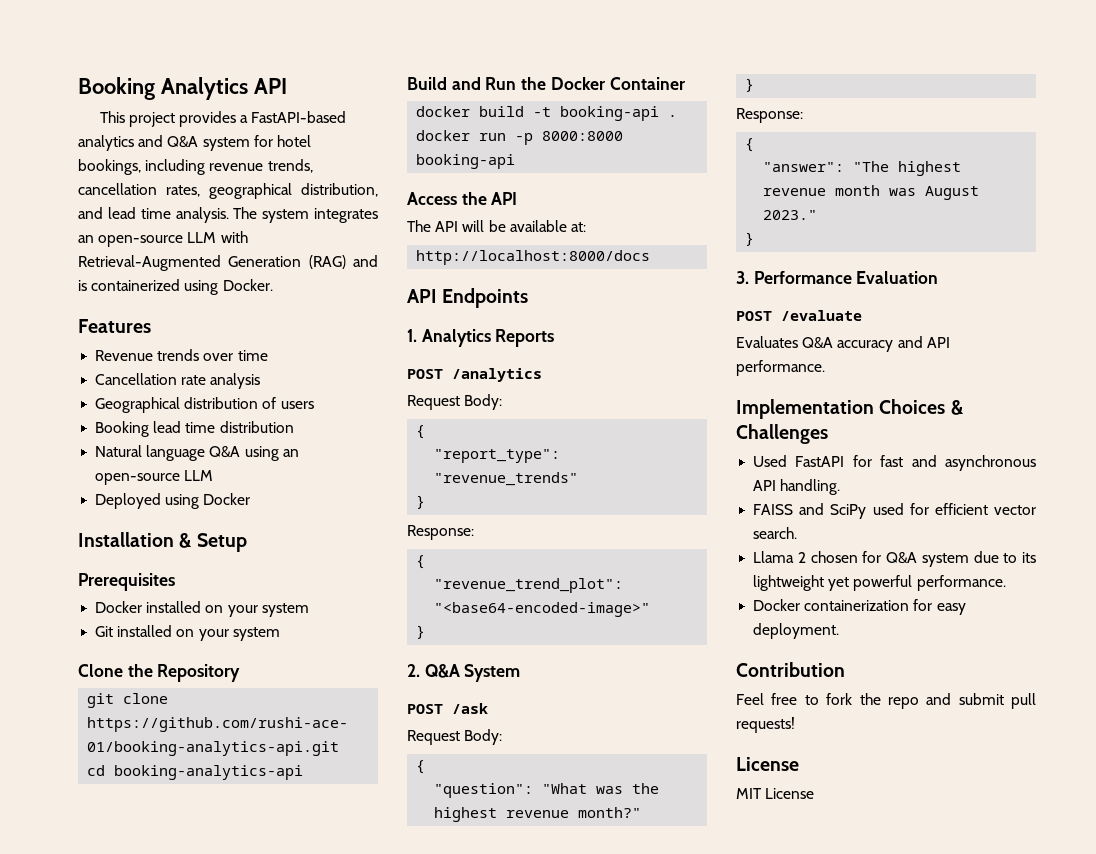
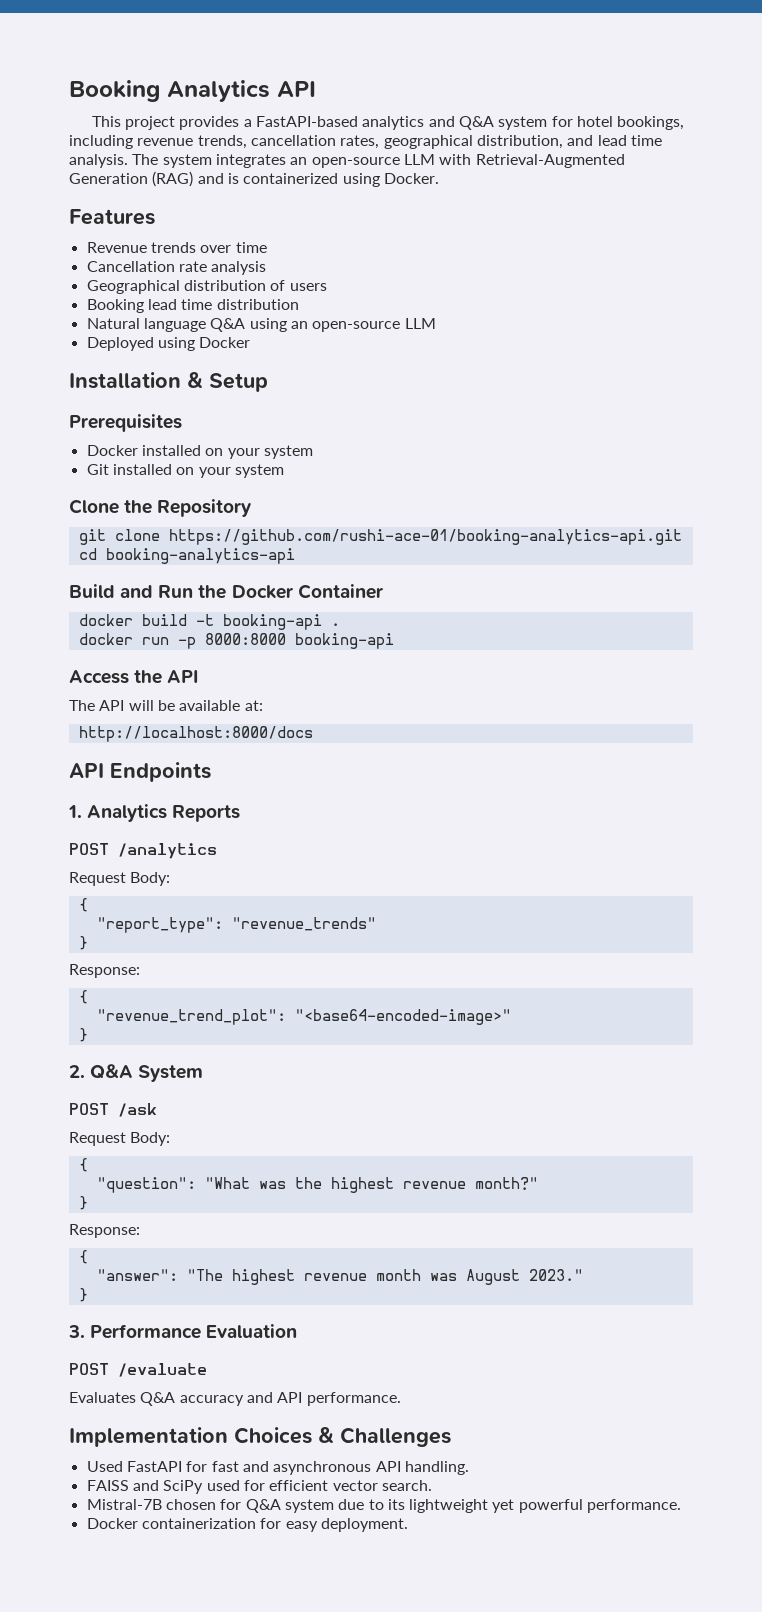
- Llama 2 chosen for Q&A system due to its lightweight yet powerful performance.
+ Mistral-7B chosen for Q&A system due to its lightweight yet powerful performance.
- Contribution
- Feel free to fork the repo and submit pull requests!
- License
- MIT License

